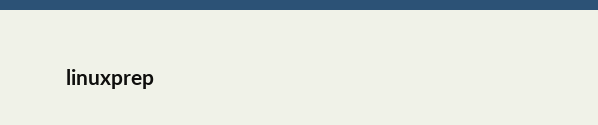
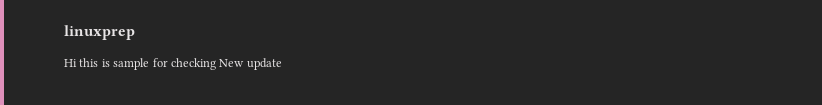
+ Hi this is sample for checking New update

